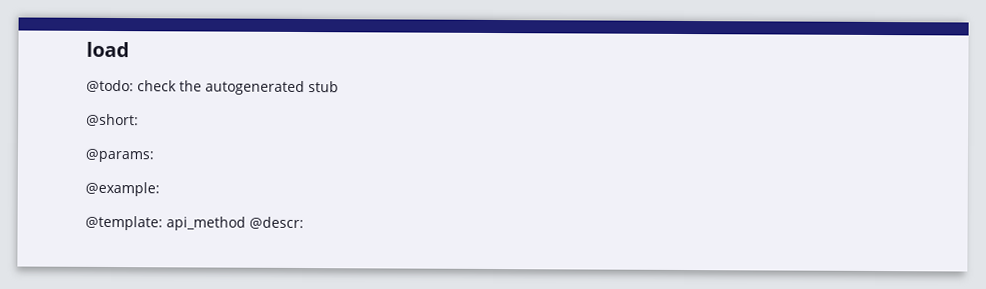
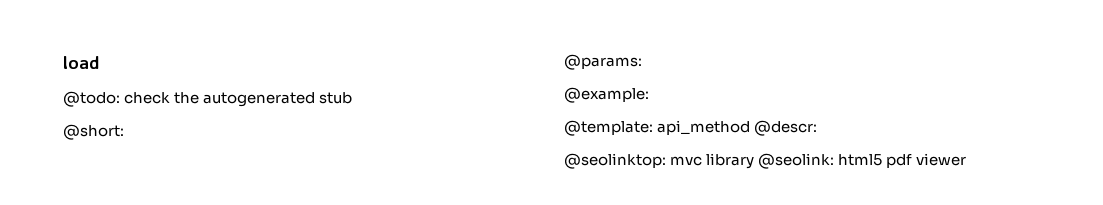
+ @seolinktop: mvc library @seolink: html5 pdf viewer

